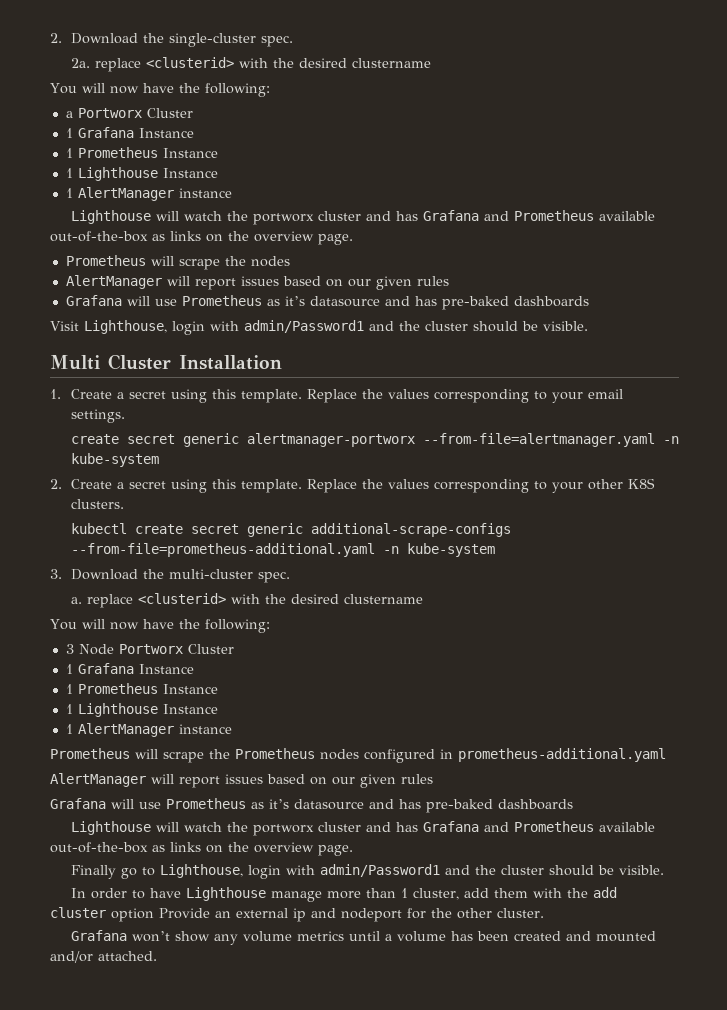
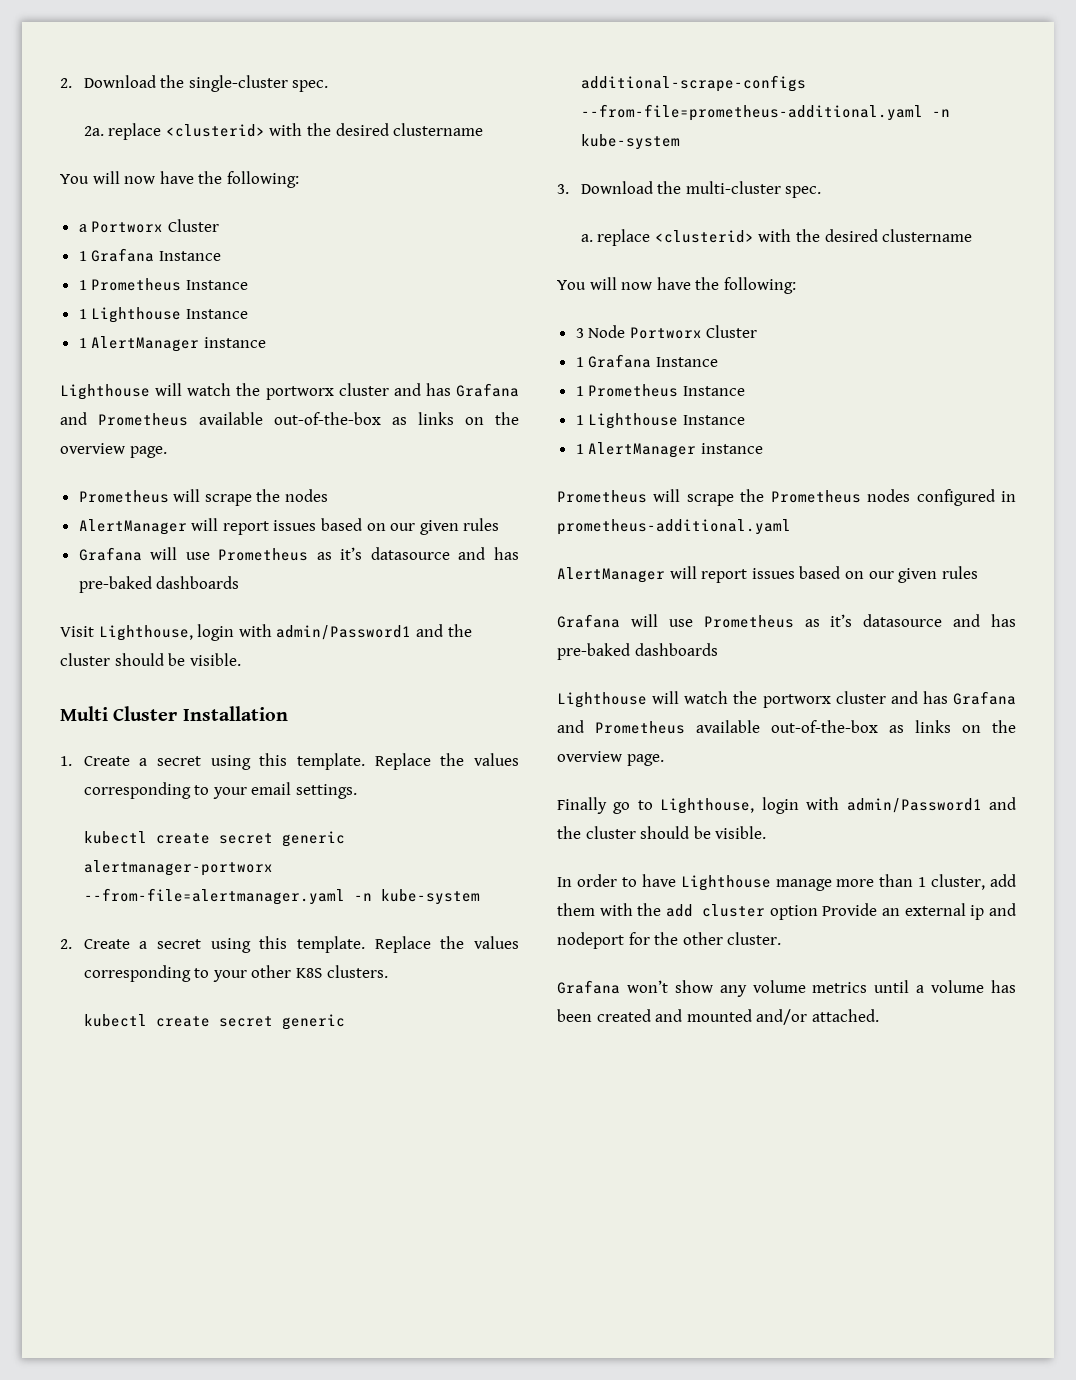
- create secret generic alertmanager-portworx --from-file=alertmanager.yaml -n kube-system
+ kubectl create secret generic alertmanager-portworx --from-file=alertmanager.yaml -n kube-system

